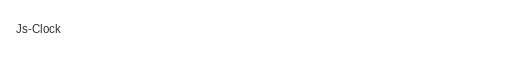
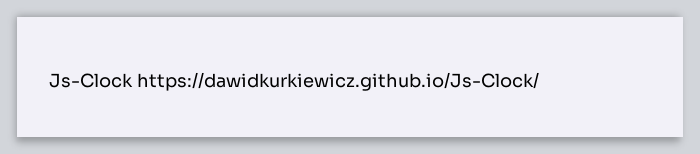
- Js-Clock
+ Js-Clock https://dawidkurkiewicz.github.io/Js-Clock/

